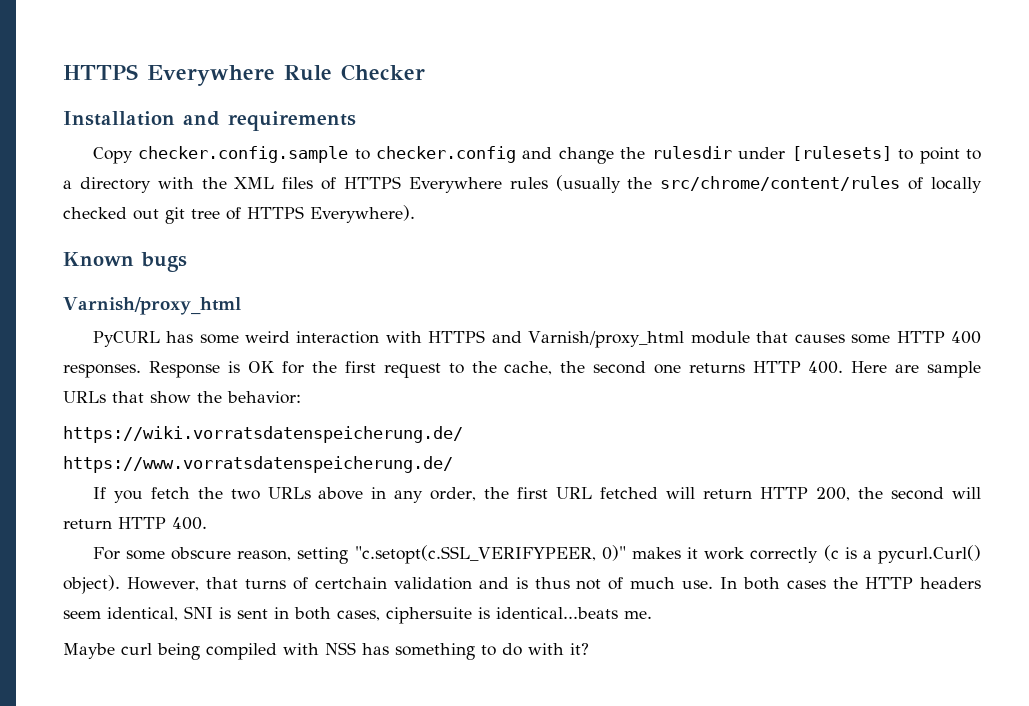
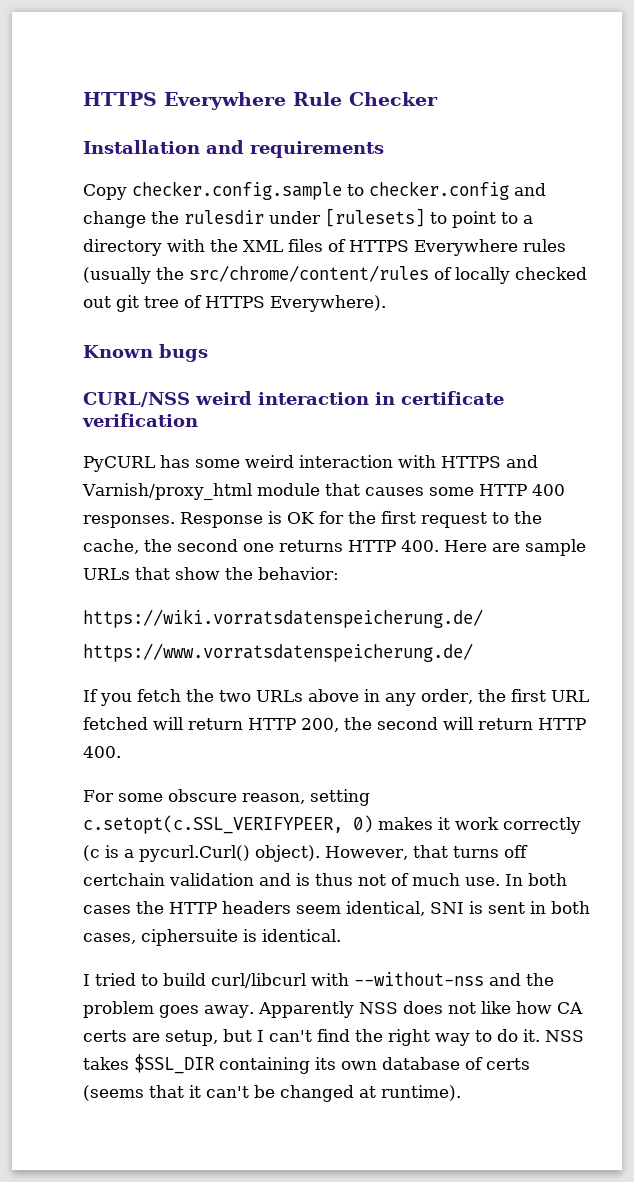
  Known bugs
- Varnish/proxy_html
+ CURL/NSS weird interaction in certificate verification
- For some obscure reason, setting "c.setopt(c.SSL_VERIFYPEER, 0)" makes it work correctly (c is a pycurl.Curl() object).
+ For some obscure reason, setting c.setopt(c.SSL_VERIFYPEER, 0) makes it work correctly (c is a pycurl.Curl() object).
- However, that turns of certchain validation and is thus not of much use.
+ However, that turns off certchain validation and is thus not of much use.
- In both cases the HTTP headers seem identical, SNI is sent in both cases, ciphersuite is identical...beats me.
- Maybe curl being compiled with NSS has something to do with it?
+ In both cases the HTTP headers seem identical, SNI is sent in both cases, ciphersuite is identical.
+ I tried to build curl/libcurl with --without-nss and the problem goes away. Apparently NSS does not like how CA certs are setup, but I can't find the right way to do it. NSS takes $SSL_DIR containing its own database of certs (seems that it can't be changed at runtime).

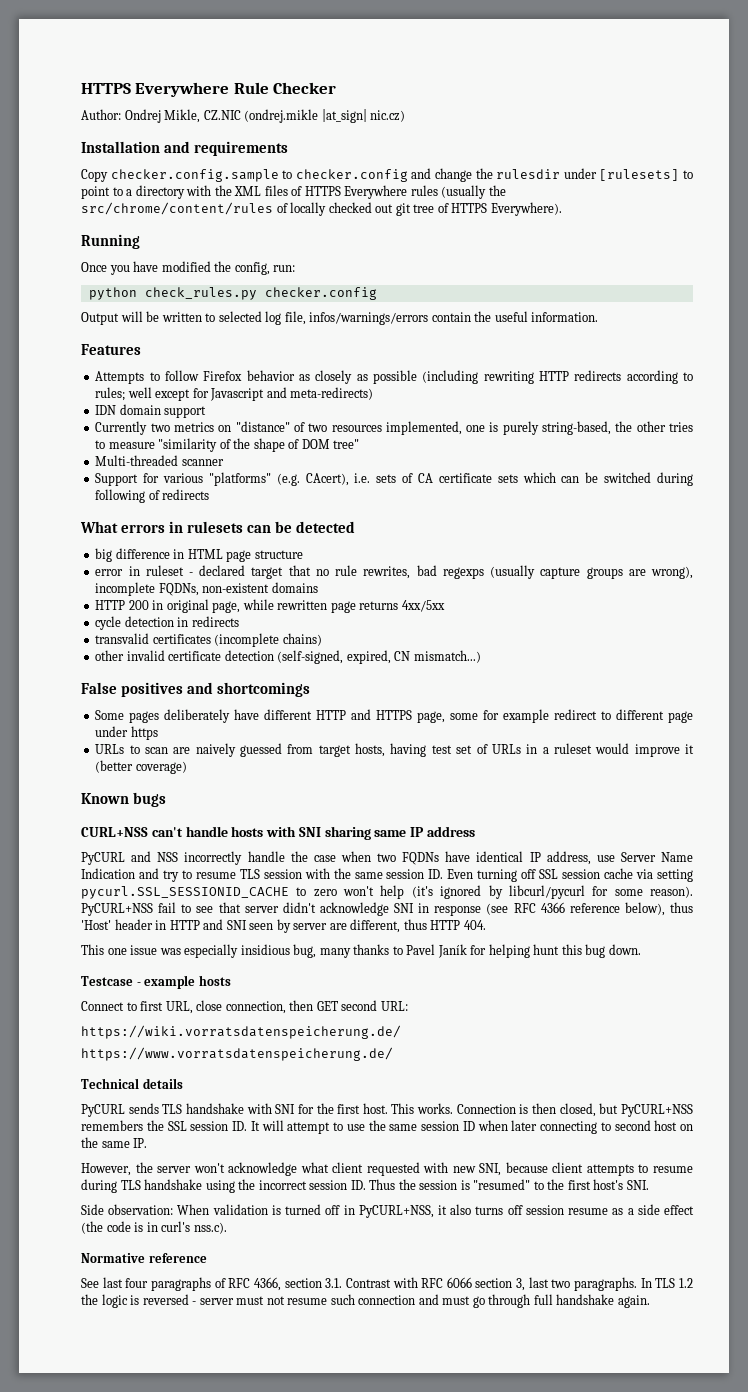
+ Author: Ondrej Mikle, CZ.NIC (ondrej.mikle |at_sign| nic.cz)
+ Running
+ Once you have modified the config, run:
+ python check_rules.py checker.config
+ Output will be written to selected log file, infos/warnings/errors contain the useful information.
+ Features
+ Attempts to follow Firefox behavior as closely as possible (including rewriting HTTP redirects according to rules; well except for Javascript and meta-redirects)
+ IDN domain support
+ Currently two metrics on "distance" of two resources implemented, one is purely string-based, the other tries to measure "similarity of the shape of DOM tree"
+ Multi-threaded scanner
+ Support for various "platforms" (e.g. CAcert), i.e. sets of CA certificate sets which can be switched during following of redirects
+ What errors in rulesets can be detected
+ big difference in HTML page structure
+ error in ruleset - declared target that no rule rewrites, bad regexps (usually capture groups are wrong), incomplete FQDNs, non-existent domains
+ HTTP 200 in original page, while rewritten page returns 4xx/5xx
+ cycle detection in redirects
+ transvalid certificates (incomplete chains)
+ other invalid certificate detection (self-signed, expired, CN mismatch...)
+ False positives and shortcomings
+ Some pages deliberately have different HTTP and HTTPS page, some for example redirect to different page under https
+ URLs to scan are naively guessed from target hosts, having test set of URLs in a ruleset would improve it (better coverage)
  Known bugs
- CURL/NSS weird interaction in certificate verification
- PyCURL has some weird interaction with HTTPS and Varnish/proxy_html module that causes some HTTP 400 responses. Response is OK for the first request to the cache, the second one returns HTTP 400. Here are sample URLs that show the behavior:
+ CURL+NSS can't handle hosts with SNI sharing same IP address
+ PyCURL and NSS incorrectly handle the case when two FQDNs have identical IP address, use Server Name Indication and try to resume TLS session with the same session ID. Even turning off SSL session cache via setting pycurl.SSL_SESSIONID_CACHE to zero won't help (it's ignored by libcurl/pycurl for some reason). PyCURL+NSS fail to see that server didn't acknowledge SNI in response (see RFC 4366 reference below), thus 'Host' header in HTTP and SNI seen by server are different, thus HTTP 404.
+ This one issue was especially insidious bug, many thanks to Pavel Janík for helping hunt this bug down.
+ Testcase - example hosts
+ Connect to first URL, close connection, then GET second URL:
  https://wiki.vorratsdatenspeicherung.de/
  https://www.vorratsdatenspeicherung.de/
- If you fetch the two URLs above in any order, the first URL fetched will return HTTP 200, the second will return HTTP 400.
- For some obscure reason, setting c.setopt(c.SSL_VERIFYPEER, 0) makes it work correctly (c is a pycurl.Curl() object). However, that turns off certchain validation and is thus not of much use. In both cases the HTTP headers seem identical, SNI is sent in both cases, ciphersuite is identical.
- I tried to build curl/libcurl with --without-nss and the problem goes away. Apparently NSS does not like how CA certs are setup, but I can't find the right way to do it. NSS takes $SSL_DIR containing its own database of certs (seems that it can't be changed at runtime).
+ Technical details
+ PyCURL sends TLS handshake with SNI for the first host. This works. Connection is then closed, but PyCURL+NSS remembers the SSL session ID. It will attempt to use the same session ID when later connecting to second host on the same IP.
+ However, the server won't acknowledge what client requested with new SNI, because client attempts to resume during TLS handshake using the incorrect session ID. Thus the session is "resumed" to the first host's SNI.
+ Side observation: When validation is turned off in PyCURL+NSS, it also turns off session resume as a side effect (the code is in curl's nss.c).
+ Normative reference
+ See last four paragraphs of RFC 4366, section 3.1. Contrast with RFC 6066 section 3, last two paragraphs. In TLS 1.2 the logic is reversed - server must not resume such connection and must go through full handshake again.

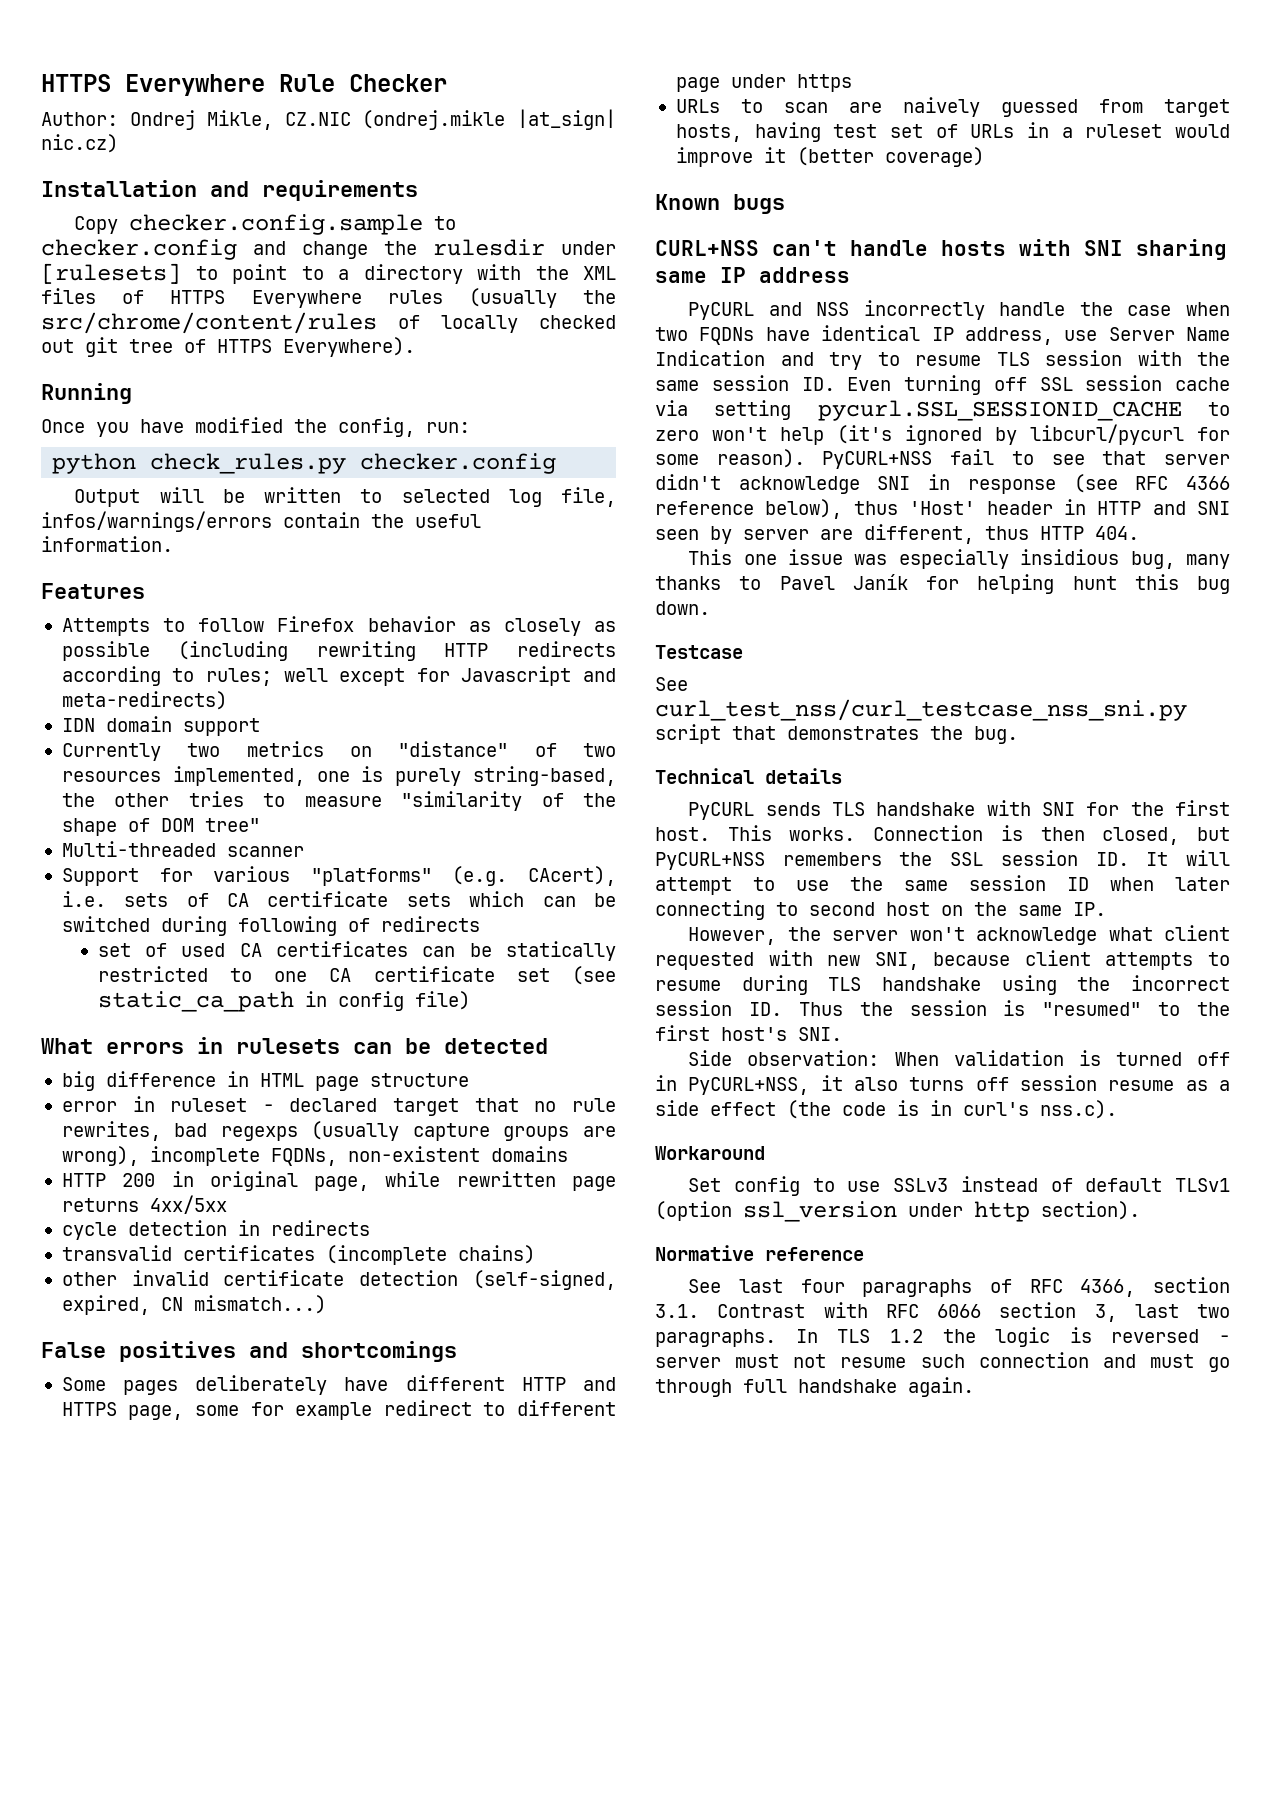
+ set of used CA certificates can be statically restricted to one CA certificate set (see static_ca_path in config file)
- Testcase - example hosts
- Connect to first URL, close connection, then GET second URL:
- https://wiki.vorratsdatenspeicherung.de/
- https://www.vorratsdatenspeicherung.de/
+ Testcase
+ See curl_test_nss/curl_testcase_nss_sni.py script that demonstrates the bug.
+ Workaround
+ Set config to use SSLv3 instead of default TLSv1 (option ssl_version under http section).

